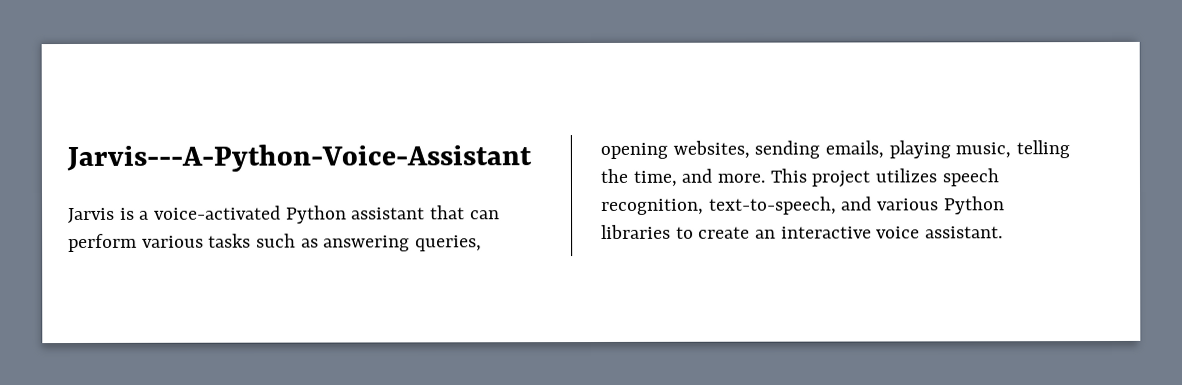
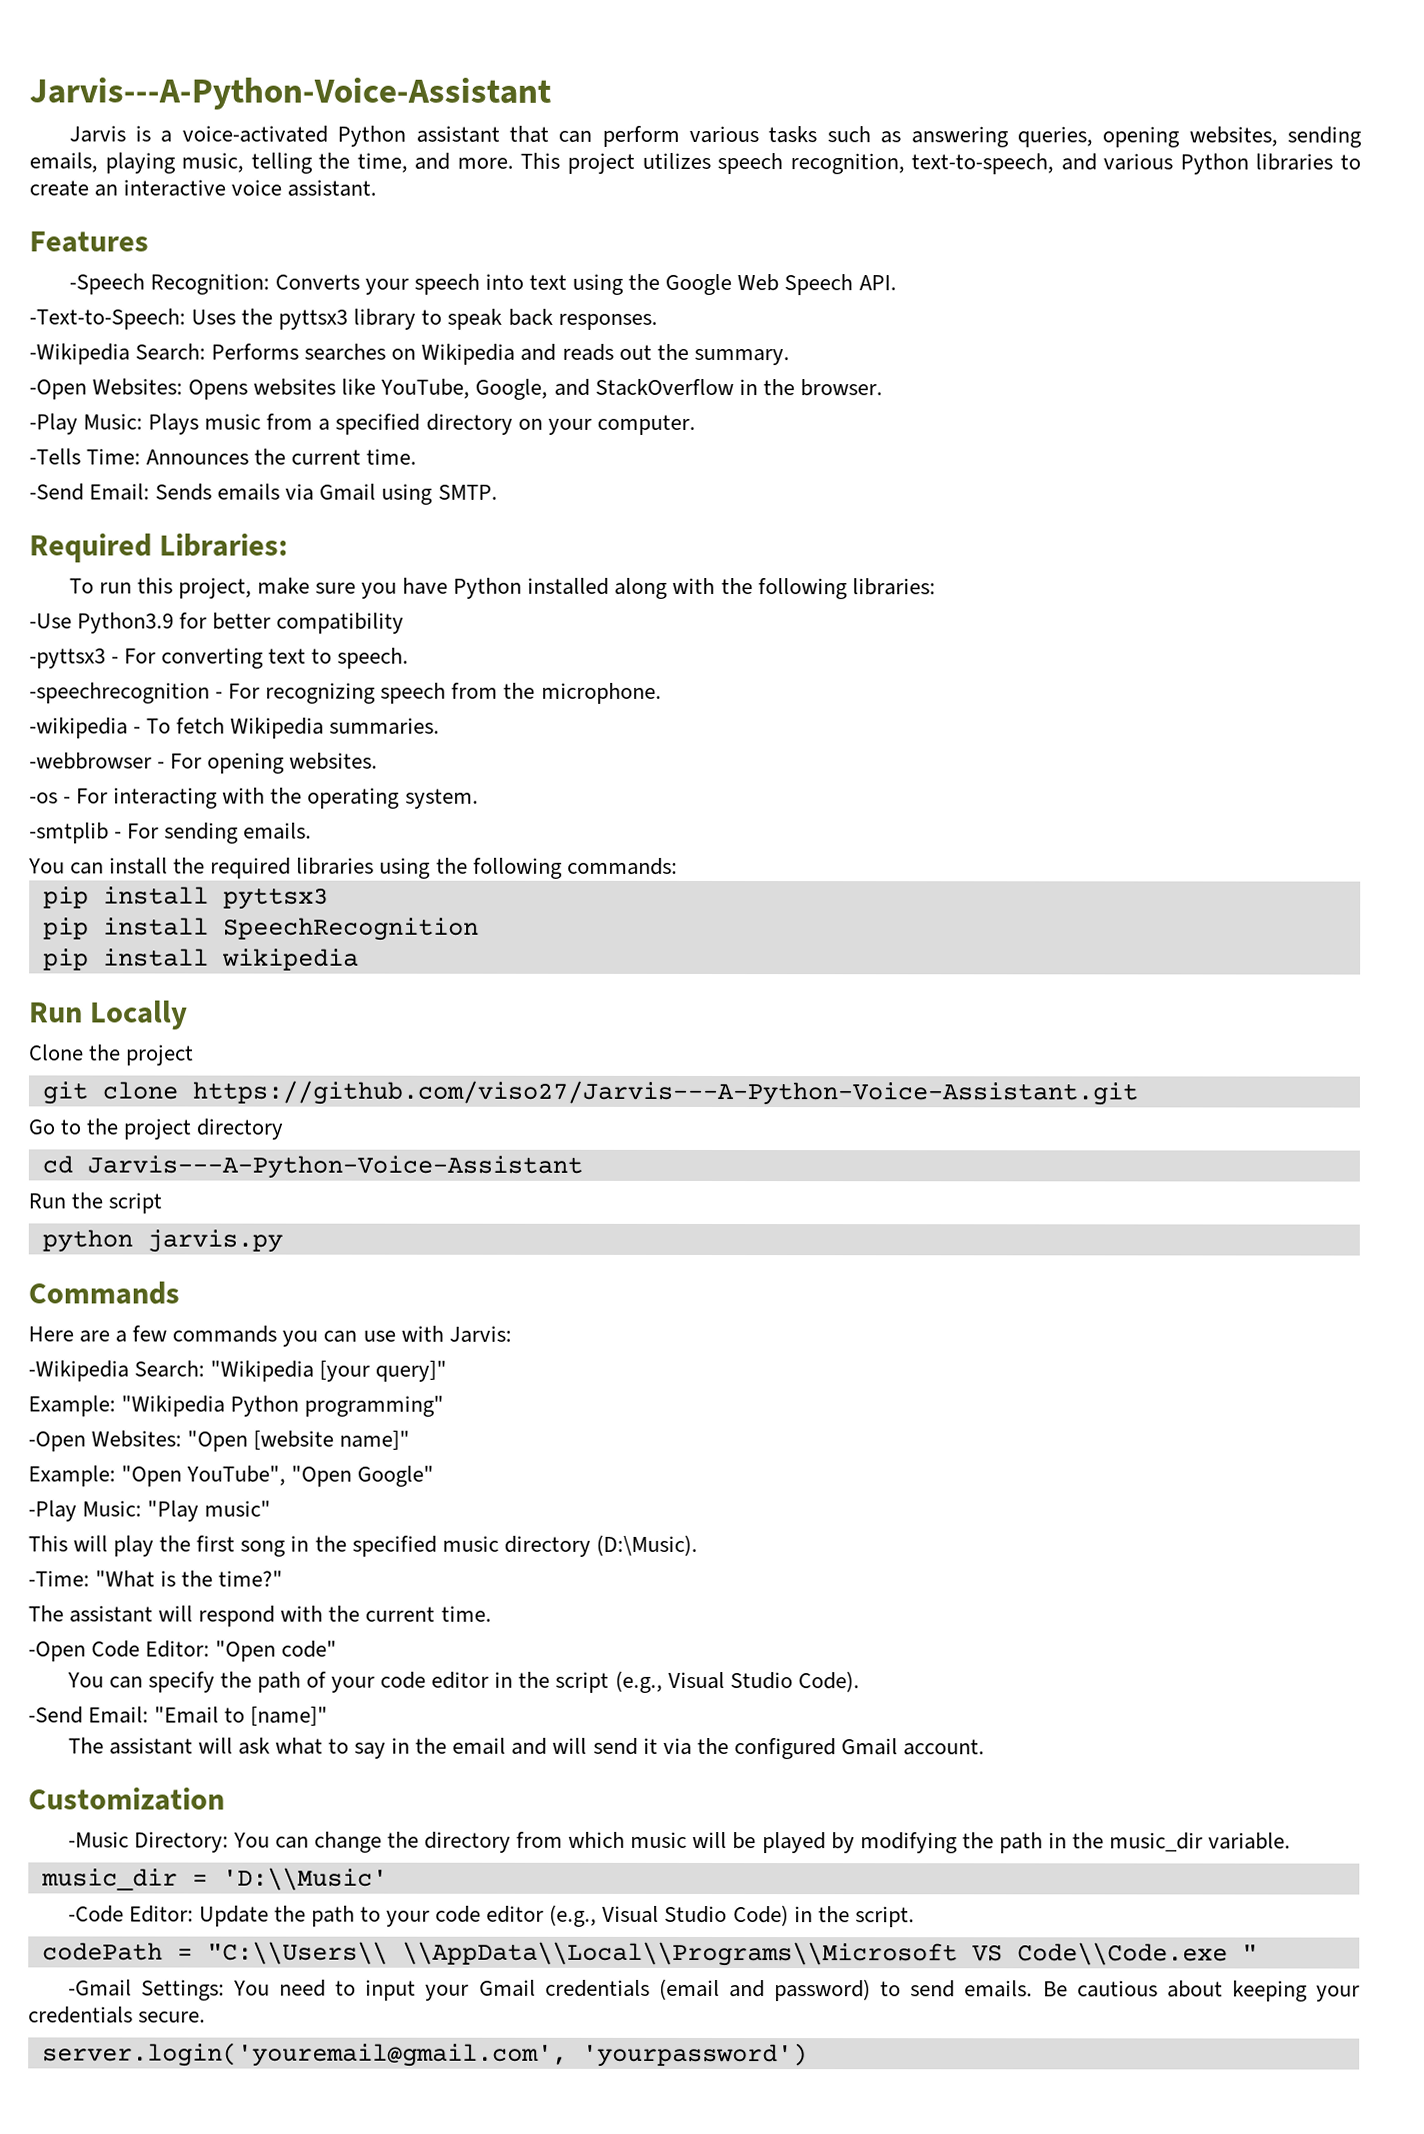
+ Features
+ -Speech Recognition: Converts your speech into text using the Google Web Speech API.
+ -Text-to-Speech: Uses the pyttsx3 library to speak back responses.
+ -Wikipedia Search: Performs searches on Wikipedia and reads out the summary.
+ -Open Websites: Opens websites like YouTube, Google, and StackOverflow in the browser.
+ -Play Music: Plays music from a specified directory on your computer.
+ -Tells Time: Announces the current time.
+ -Send Email: Sends emails via Gmail using SMTP.
+ Required Libraries:
+ To run this project, make sure you have Python installed along with the following libraries:
+ -Use Python3.9 for better compatibility
+ -pyttsx3 - For converting text to speech.
+ -speechrecognition - For recognizing speech from the microphone.
+ -wikipedia - To fetch Wikipedia summaries.
+ -webbrowser - For opening websites.
+ -os - For interacting with the operating system.
+ -smtplib - For sending emails.
+ You can install the required libraries using the following commands:
+ pip install pyttsx3
+ pip install SpeechRecognition
+ pip install wikipedia
+ Run Locally
+ Clone the project
+ git clone https://github.com/viso27/Jarvis---A-Python-Voice-Assistant.git
+ Go to the project directory
+ cd Jarvis---A-Python-Voice-Assistant
+ Run the script
+ python jarvis.py
+ Commands
+ Here are a few commands you can use with Jarvis:
+ -Wikipedia Search: "Wikipedia [your query]"
+ Example: "Wikipedia Python programming"
+ -Open Websites: "Open [website name]"
+ Example: "Open YouTube", "Open Google"
+ -Play Music: "Play music"
+ This will play the first song in the specified music directory (D:\Music).
+ -Time: "What is the time?"
+ The assistant will respond with the current time.
+ -Open Code Editor: "Open code"
+ You can specify the path of your code editor in the script (e.g., Visual Studio Code).
+ -Send Email: "Email to [name]"
+ The assistant will ask what to say in the email and will send it via the configured Gmail account.
+ Customization
+ -Music Directory: You can change the directory from which music will be played by modifying the path in the music_dir variable.
+ music_dir = 'D:\\Music'
+ -Code Editor: Update the path to your code editor (e.g., Visual Studio Code) in the script.
+ codePath = "C:\\Users\\ \\AppData\\Local\\Programs\\Microsoft VS Code\\Code.exe "
+ -Gmail Settings: You need to input your Gmail credentials (email and password) to send emails. Be cautious about keeping your credentials secure.
+ server.login('youremail@gmail.com', 'yourpassword')

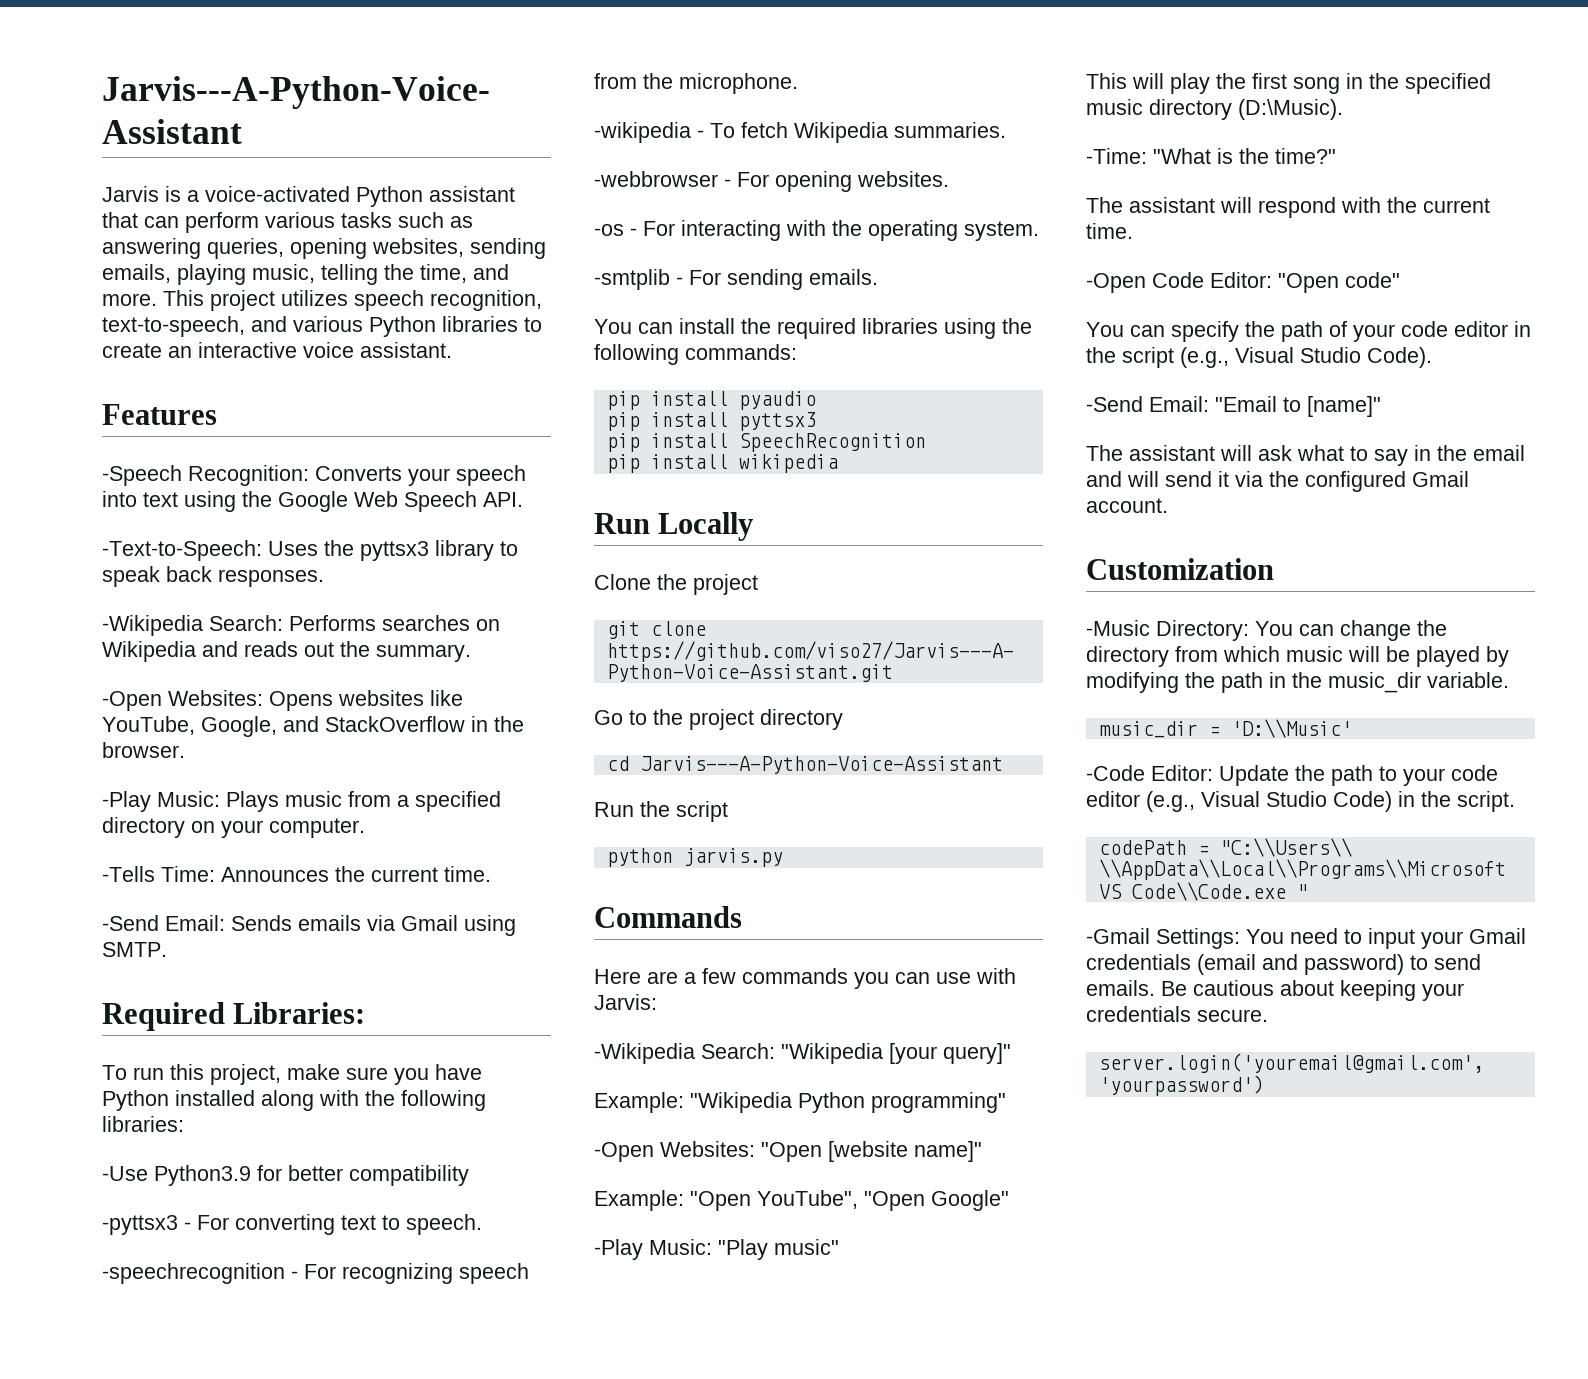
+ pip install pyaudio

